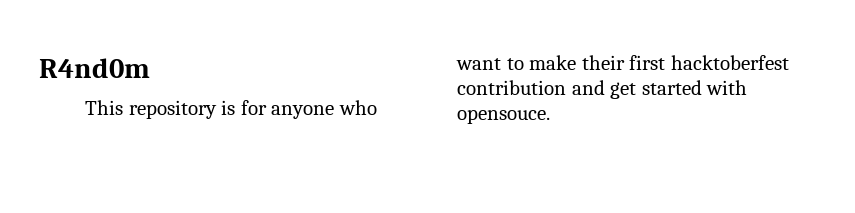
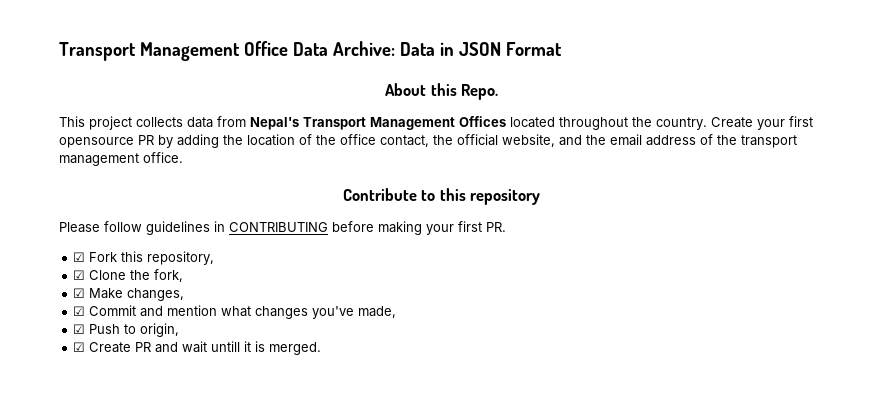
- R4nd0m
- This repository is for anyone who want to make their first hacktoberfest contribution and get started with opensouce.
+ Transport Management Office Data Archive: Data in JSON Format
+ About this Repo.
+ This project collects data from Nepal's Transport Management Offices located throughout the country. Create your first opensource PR by adding the location of the office contact, the official website, and the email address of the transport management office.
+ Contribute to this repository
+ Please follow guidelines in CONTRIBUTING before making your first PR.
+ ☑ Fork this repository,
+ ☑ Clone the fork,
+ ☑ Make changes,
+ ☑ Commit and mention what changes you've made,
+ ☑ Push to origin,
+ ☑ Create PR and wait untill it is merged.

